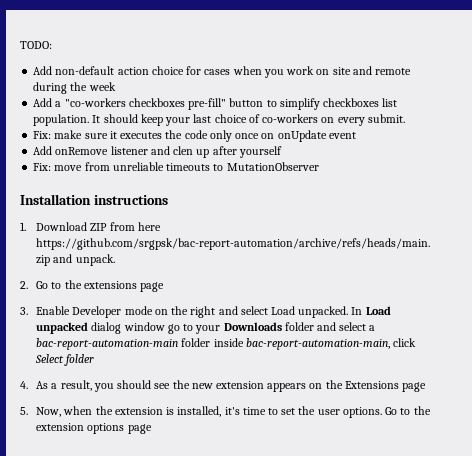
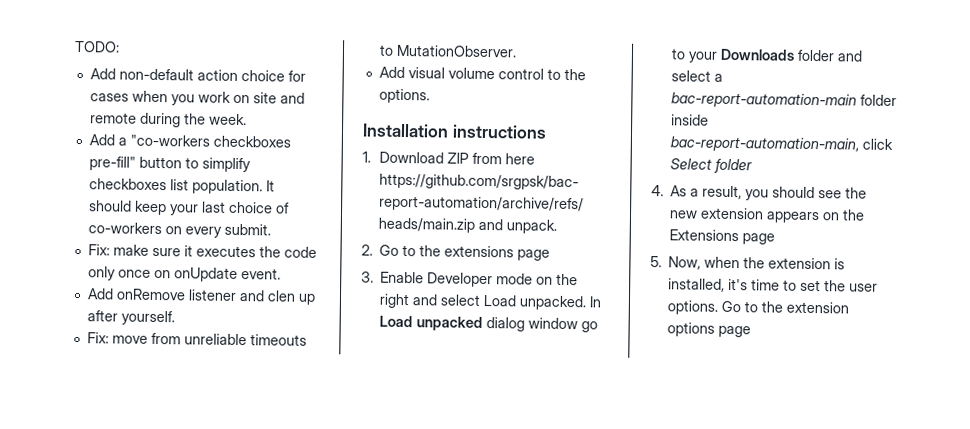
- Add non-default action choice for cases when you work on site and remote during the week
+ Add non-default action choice for cases when you work on site and remote during the week.
- Fix: make sure it executes the code only once on onUpdate event
+ Fix: make sure it executes the code only once on onUpdate event.
- Add onRemove listener and clen up after yourself
+ Add onRemove listener and clen up after yourself.
- Fix: move from unreliable timeouts to MutationObserver
+ Fix: move from unreliable timeouts to MutationObserver.
+ Add visual volume control to the options.

